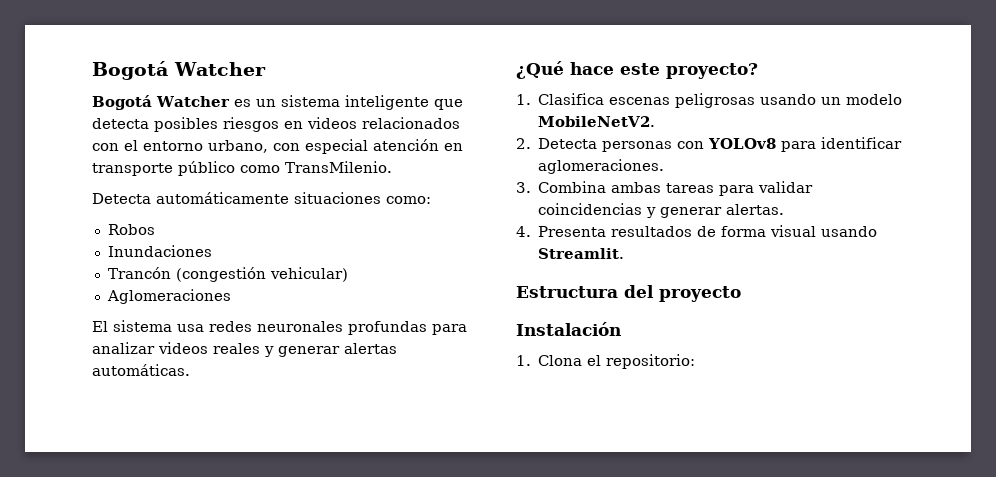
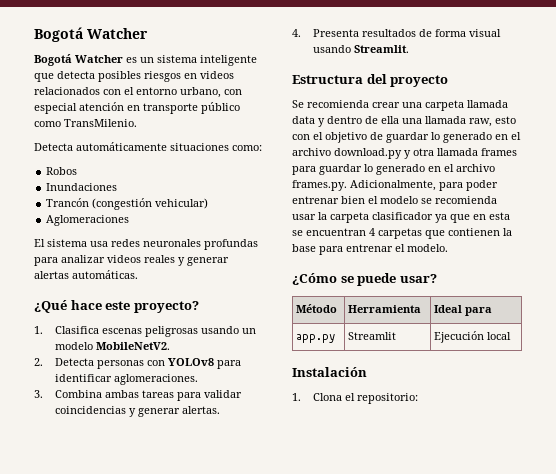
+ Se recomienda crear una carpeta llamada data y dentro de ella una llamada raw, esto con el objetivo de guardar lo generado en el archivo download.py y otra llamada frames para guardar lo generado en el archivo frames.py. Adicionalmente, para poder entrenar bien el modelo se recomienda usar la carpeta clasificador ya que en esta se encuentran 4 carpetas que contienen la base para entrenar el modelo.
+ ¿Cómo se puede usar?
+ Método | Herramienta | Ideal para
+ app.py | Streamlit | Ejecución local

